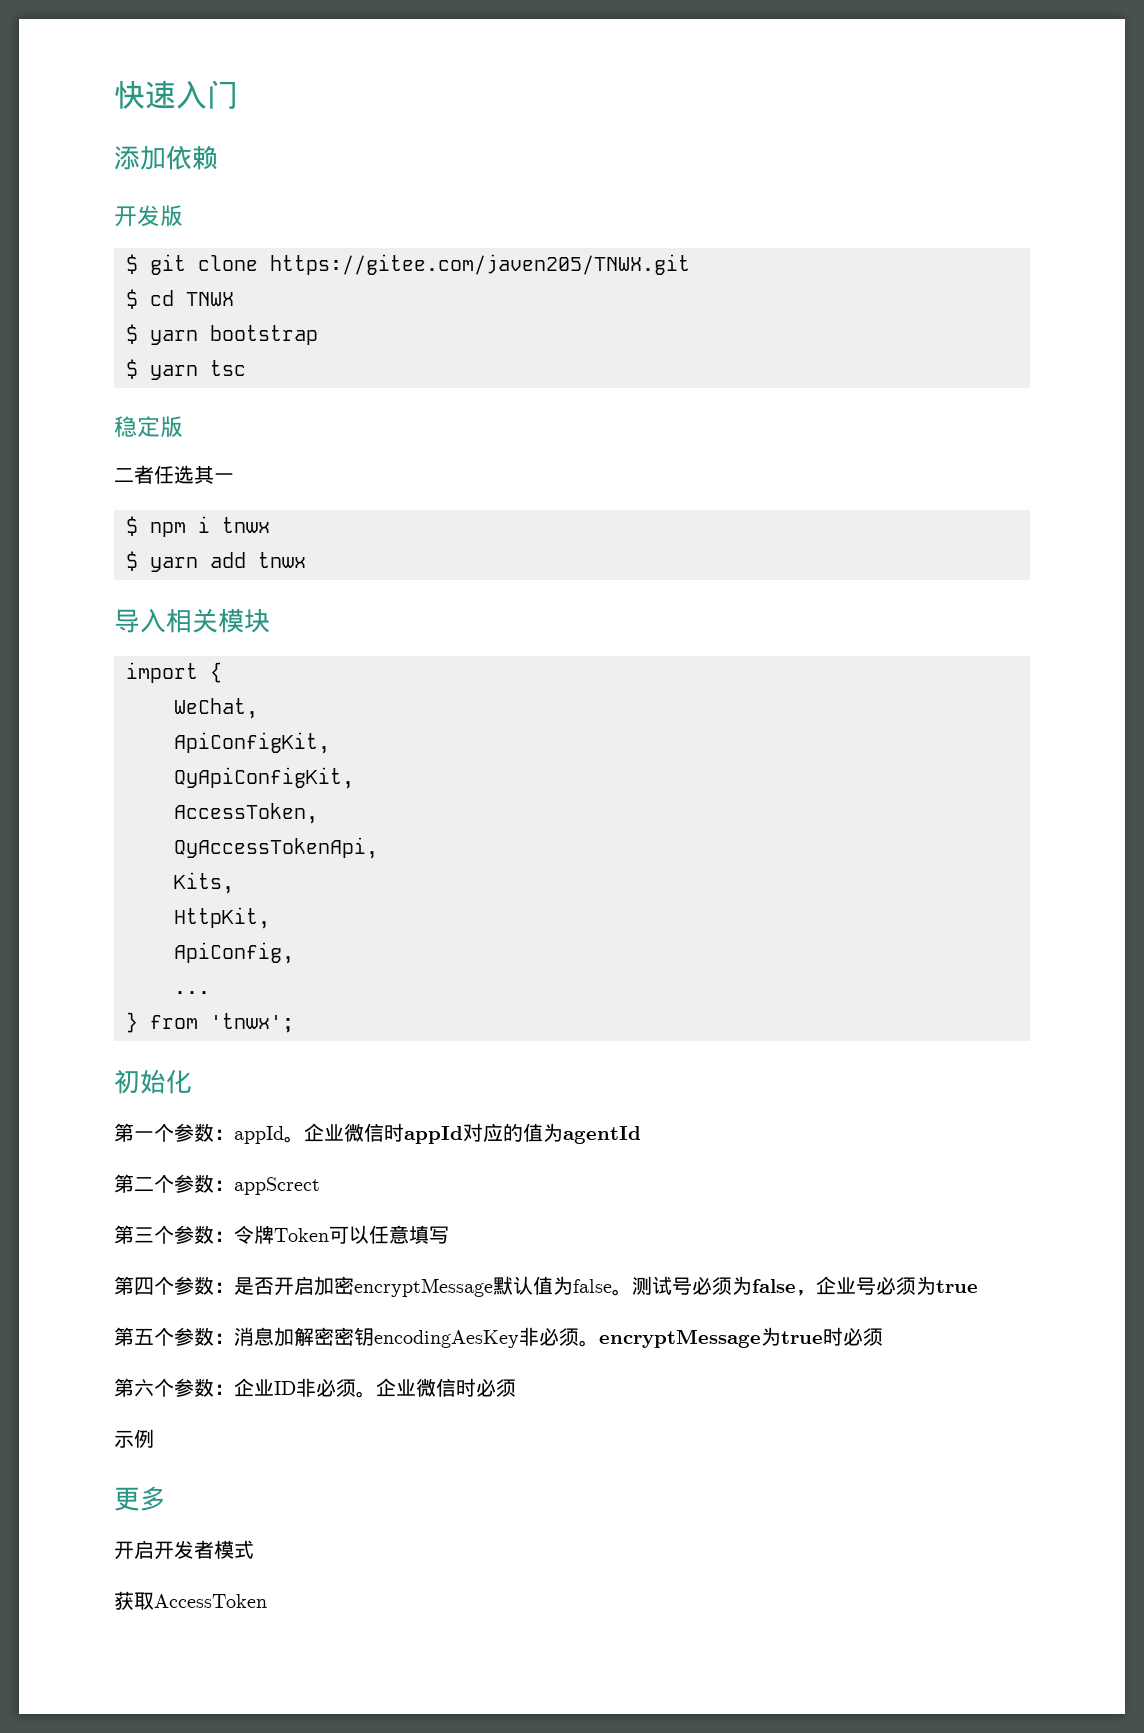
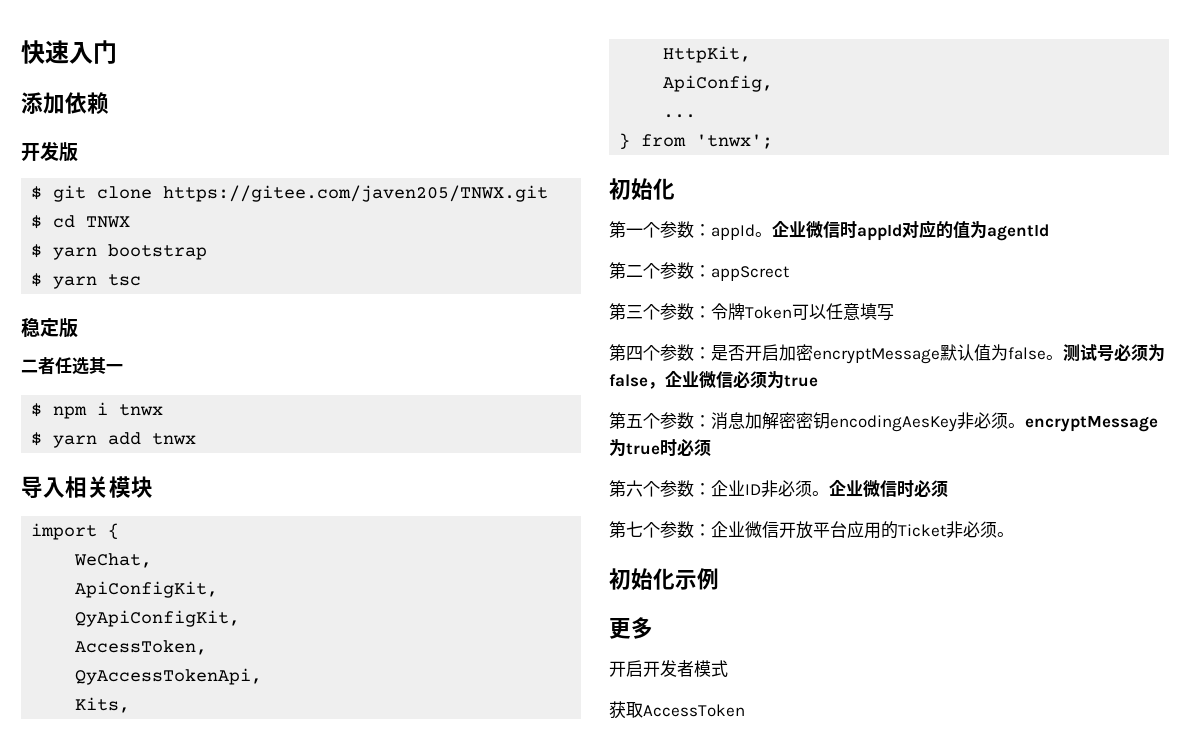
- 测试号必须为false，企业号必须为true
+ 测试号必须为false，企业微信必须为true
- 示例
+ 第七个参数：企业微信开放平台应用的Ticket非必须。
+ 初始化示例

